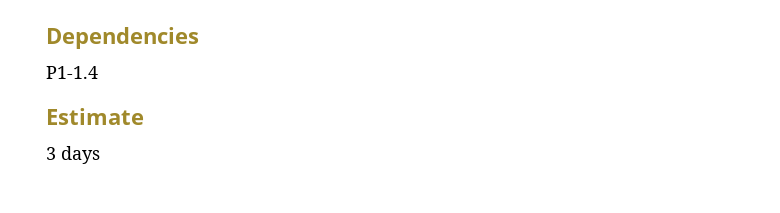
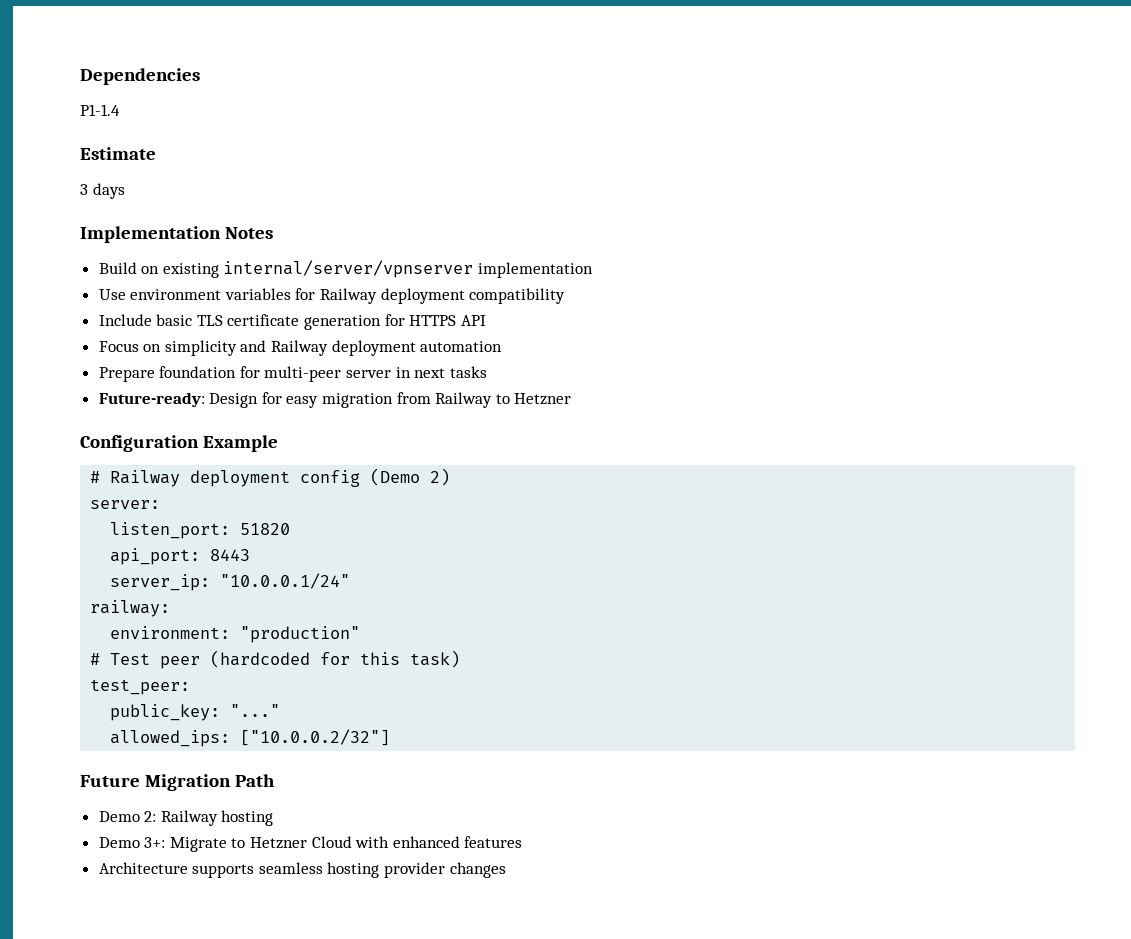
+ Implementation Notes
+ Build on existing internal/server/vpnserver implementation
+ Use environment variables for Railway deployment compatibility
+ Include basic TLS certificate generation for HTTPS API
+ Focus on simplicity and Railway deployment automation
+ Prepare foundation for multi-peer server in next tasks
+ Future-ready: Design for easy migration from Railway to Hetzner
+ Configuration Example
+ # Railway deployment config (Demo 2)
+ server:
+ listen_port: 51820
+ api_port: 8443
+ server_ip: "10.0.0.1/24"
+ railway:
+ environment: "production"
+ # Test peer (hardcoded for this task)
+ test_peer:
+ public_key: "..."
+ allowed_ips: ["10.0.0.2/32"]
+ Future Migration Path
+ Demo 2: Railway hosting
+ Demo 3+: Migrate to Hetzner Cloud with enhanced features
+ Architecture supports seamless hosting provider changes

